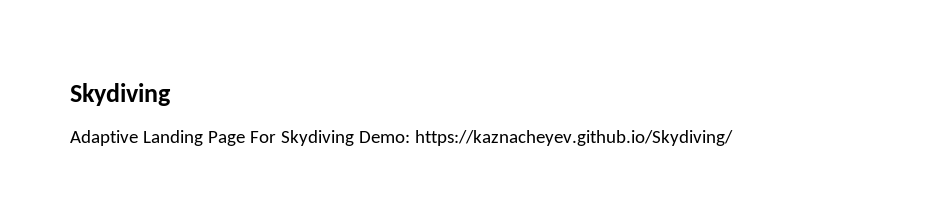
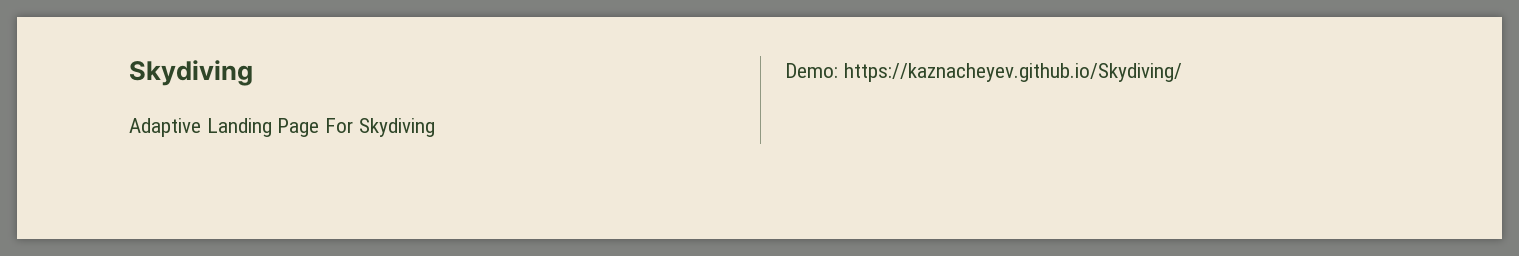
- Adaptive Landing Page For Skydiving Demo: https://kaznacheyev.github.io/Skydiving/
+ Adaptive Landing Page For Skydiving
+ Demo: https://kaznacheyev.github.io/Skydiving/

